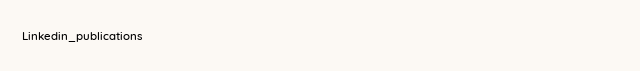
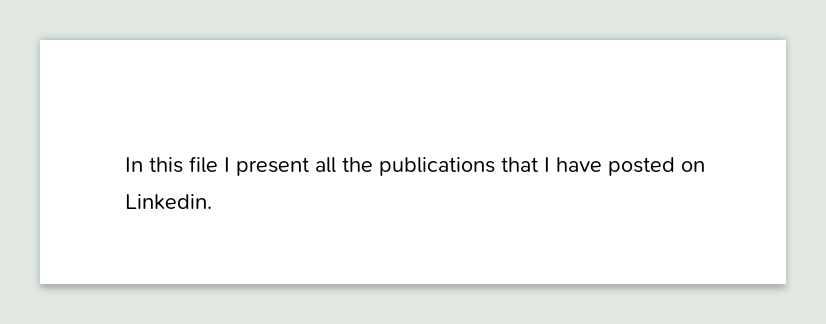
- Linkedin_publications
+ In this file I present all the publications that I have posted on Linkedin.

